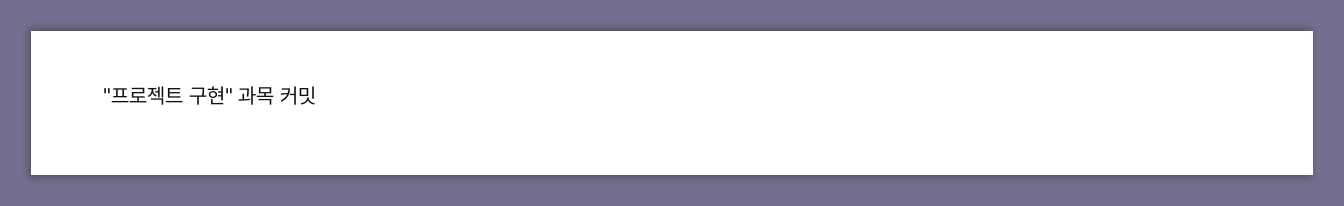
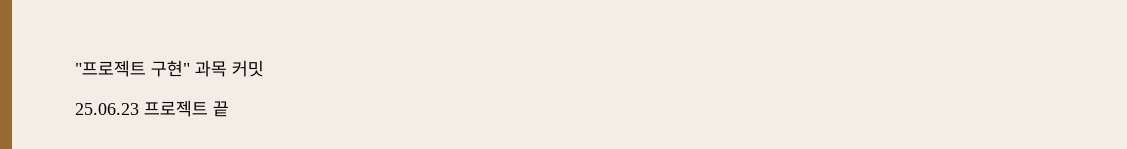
+ 25.06.23 프로젝트 끝

